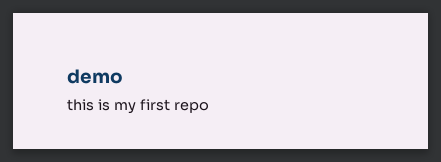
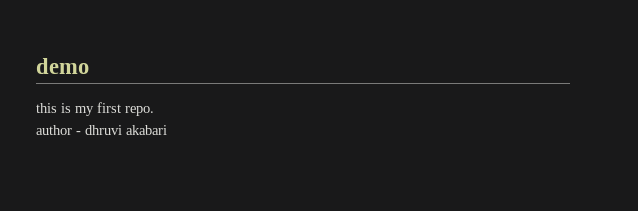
- this is my first repo
+ this is my first repo.
+ author - dhruvi akabari

